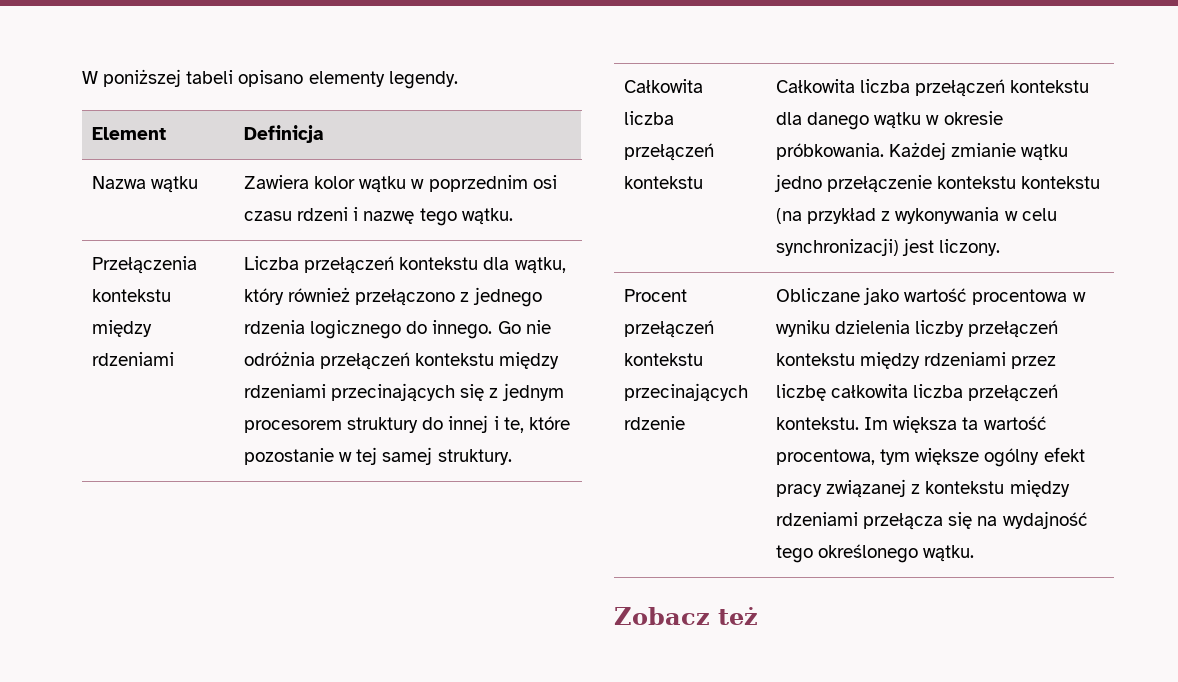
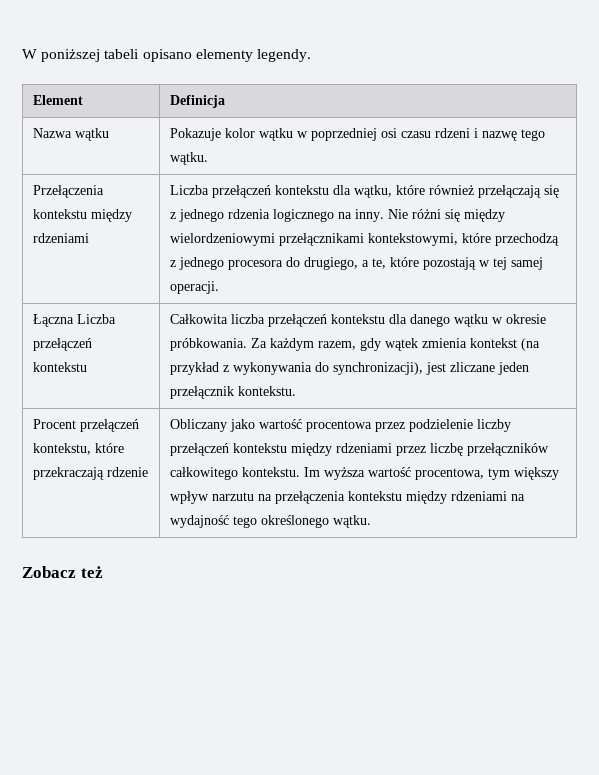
- Nazwa wątku | Zawiera kolor wątku w poprzednim osi czasu rdzeni i nazwę tego wątku.
+ Nazwa wątku | Pokazuje kolor wątku w poprzedniej osi czasu rdzeni i nazwę tego wątku.
- Liczba przełączeń kontekstu dla wątku, który również przełączono z jednego rdzenia logicznego do innego. Go nie odróżnia przełączeń kontekstu między rdzeniami przecinających się z jednym procesorem struktury do innej i te, które pozostanie w tej samej struktury.
- Całkowita liczba przełączeń kontekstu | Całkowita liczba przełączeń kontekstu dla danego wątku w okresie próbkowania. Każdej zmianie wątku jedno przełączenie kontekstu kontekstu (na przykład z wykonywania w celu synchronizacji) jest liczony.
+ Liczba przełączeń kontekstu dla wątku, które również przełączają się z jednego rdzenia logicznego na inny. Nie różni się między wielordzeniowymi przełącznikami kontekstowymi, które przechodzą z jednego procesora do drugiego, a te, które pozostają w tej samej operacji.
+ Łączna Liczba przełączeń kontekstu | Całkowita liczba przełączeń kontekstu dla danego wątku w okresie próbkowania. Za każdym razem, gdy wątek zmienia kontekst (na przykład z wykonywania do synchronizacji), jest zliczane jeden przełącznik kontekstu.
- Procent przełączeń kontekstu przecinających rdzenie
+ Procent przełączeń kontekstu, które przekraczają rdzenie
- Obliczane jako wartość procentowa w wyniku dzielenia liczby przełączeń kontekstu między rdzeniami przez liczbę całkowita liczba przełączeń kontekstu. Im większa ta wartość procentowa, tym większe ogólny efekt pracy związanej z kontekstu między rdzeniami przełącza się na wydajność tego określonego wątku.
+ Obliczany jako wartość procentowa przez podzielenie liczby przełączeń kontekstu między rdzeniami przez liczbę przełączników całkowitego kontekstu. Im wyższa wartość procentowa, tym większy wpływ narzutu na przełączenia kontekstu między rdzeniami na wydajność tego określonego wątku.

